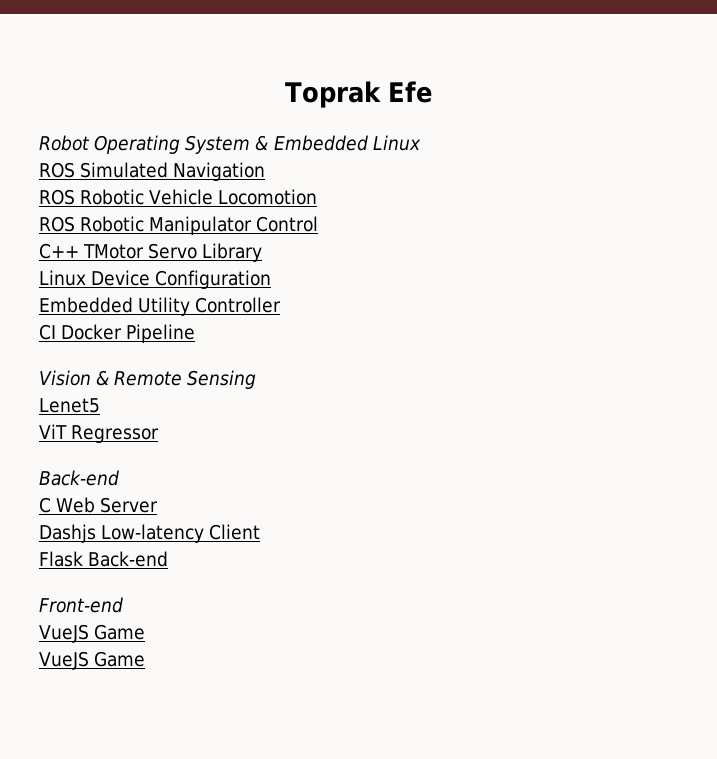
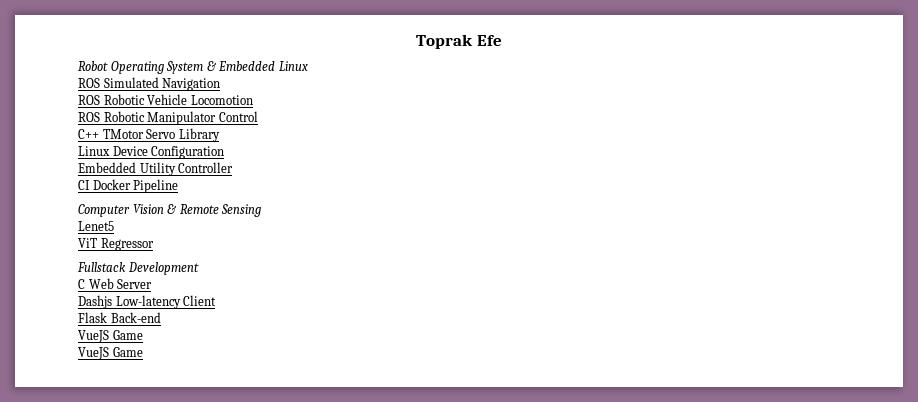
- Vision & Remote Sensing
+ Computer Vision & Remote Sensing
  ViT Regressor
- Back-end
+ Fullstack Development
- Front-end

